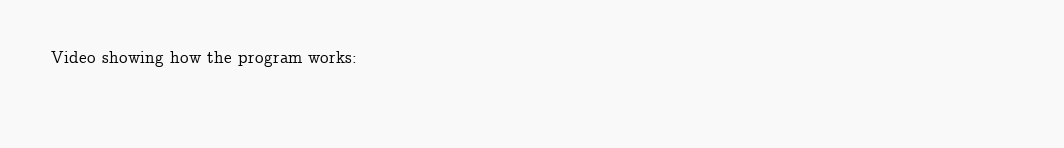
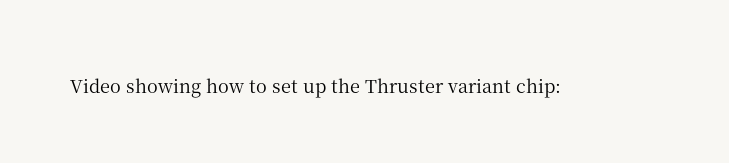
- Video showing how the program works:
+ Video showing how to set up the Thruster variant chip:

